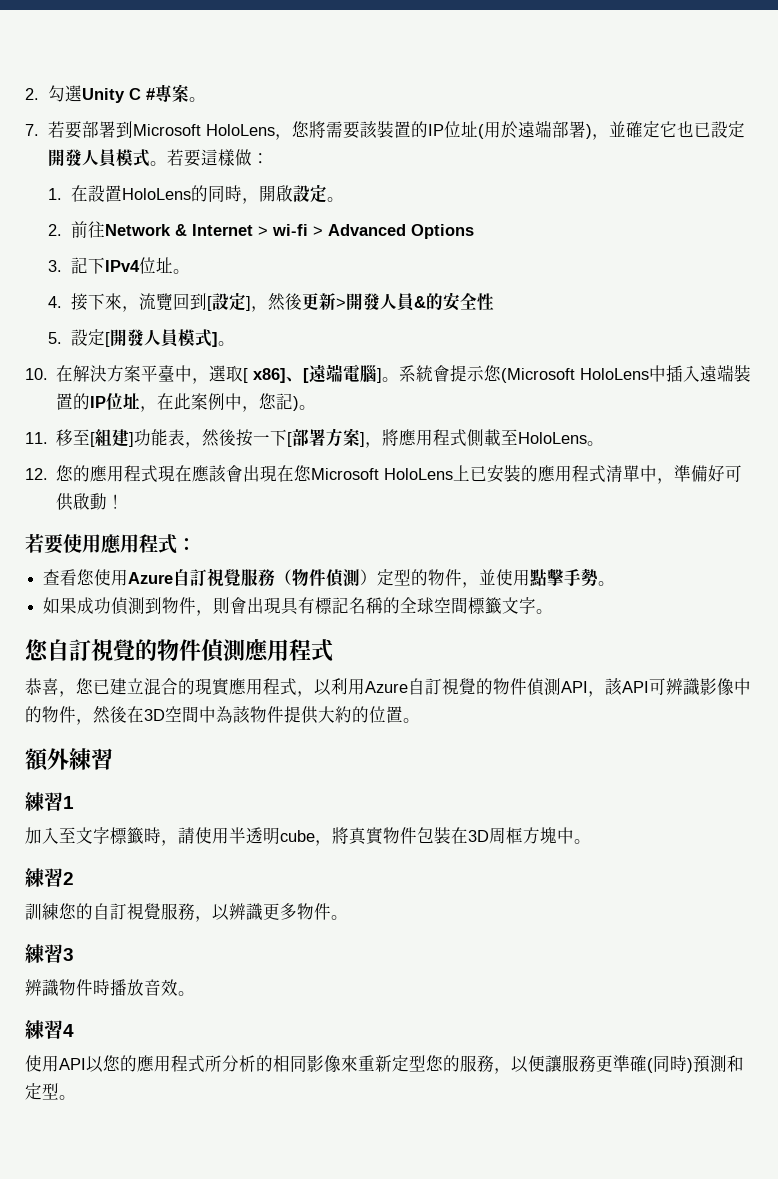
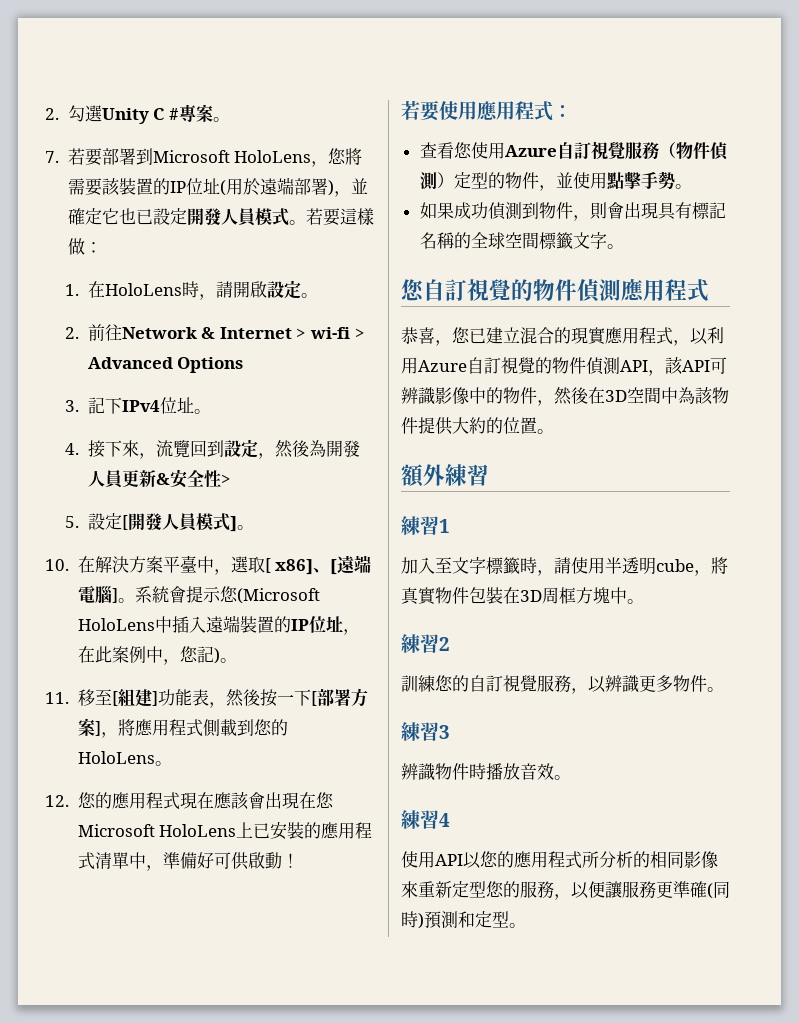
- 1.在設置HoloLens的同時，開啟設定。
+ 1.在HoloLens時，請開啟設定。
- 4.接下來，流覽回到[設定]，然後更新>開發人員&的安全性
+ 4.接下來，流覽回到設定，然後為開發人員更新&安全性>
- 11.移至[組建]功能表，然後按一下[部署方案]，將應用程式側載至HoloLens。
+ 11.移至[組建]功能表，然後按一下[部署方案]，將應用程式側載到您的HoloLens。

